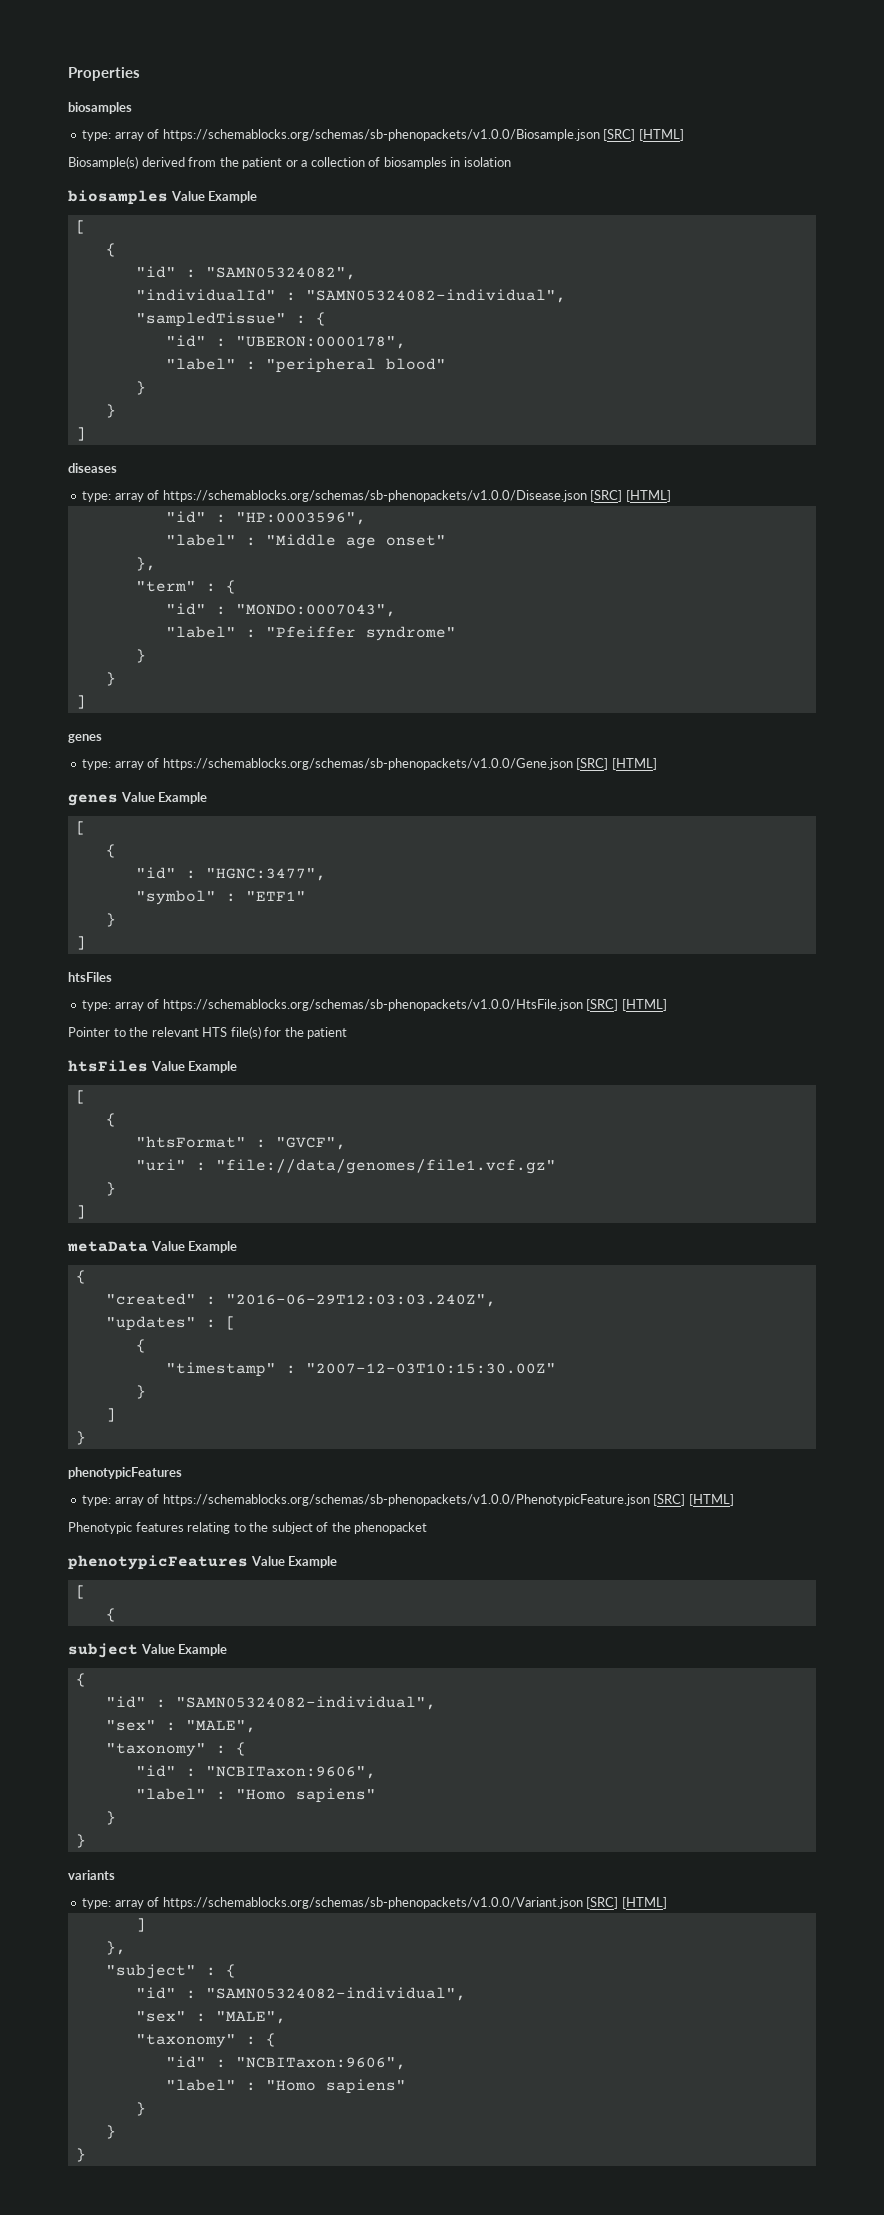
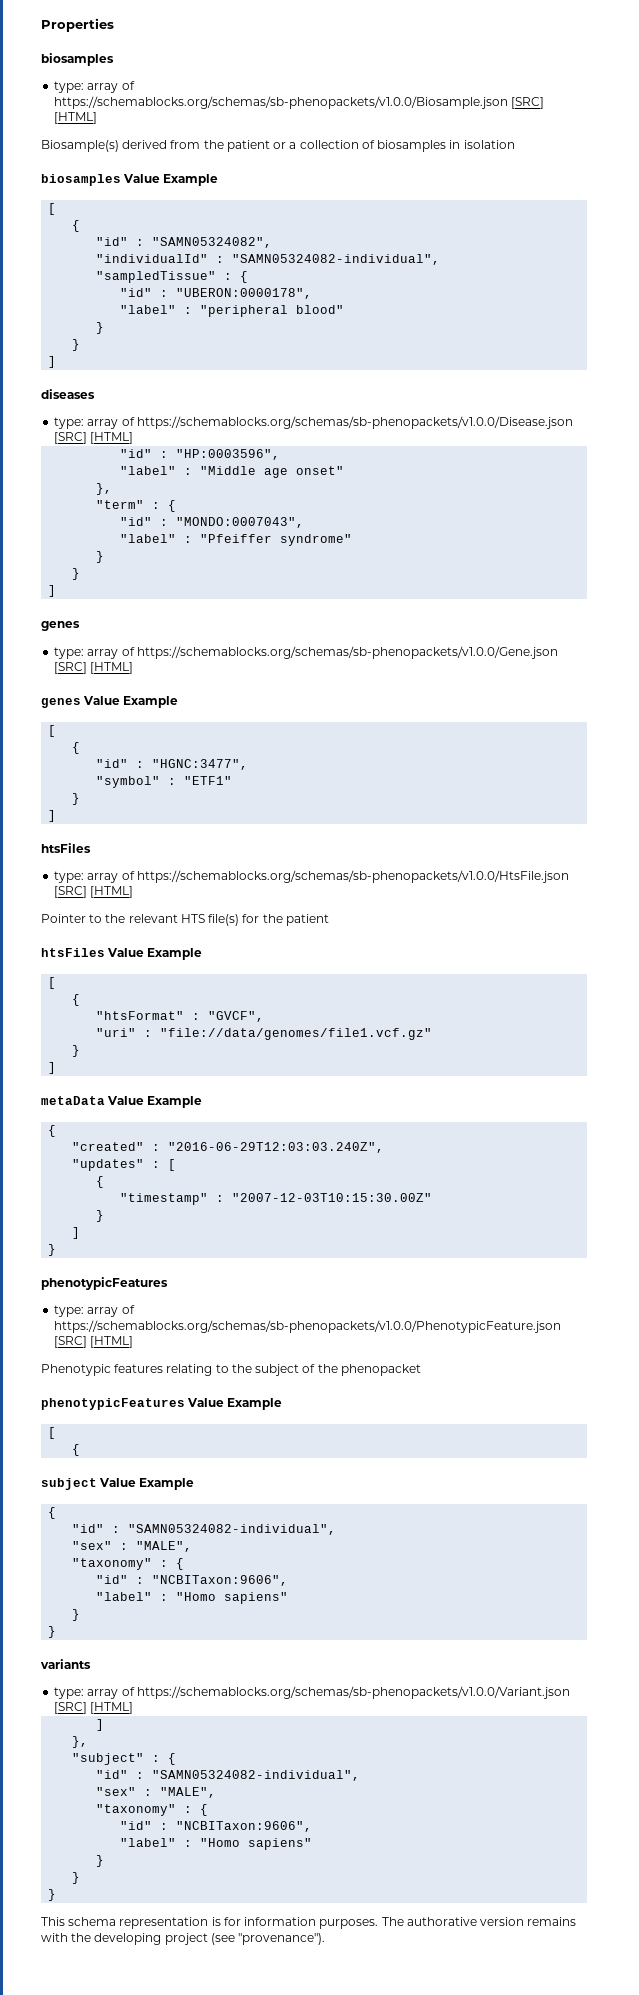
+ This schema representation is for information purposes. The authorative version remains with the developing project (see "provenance").

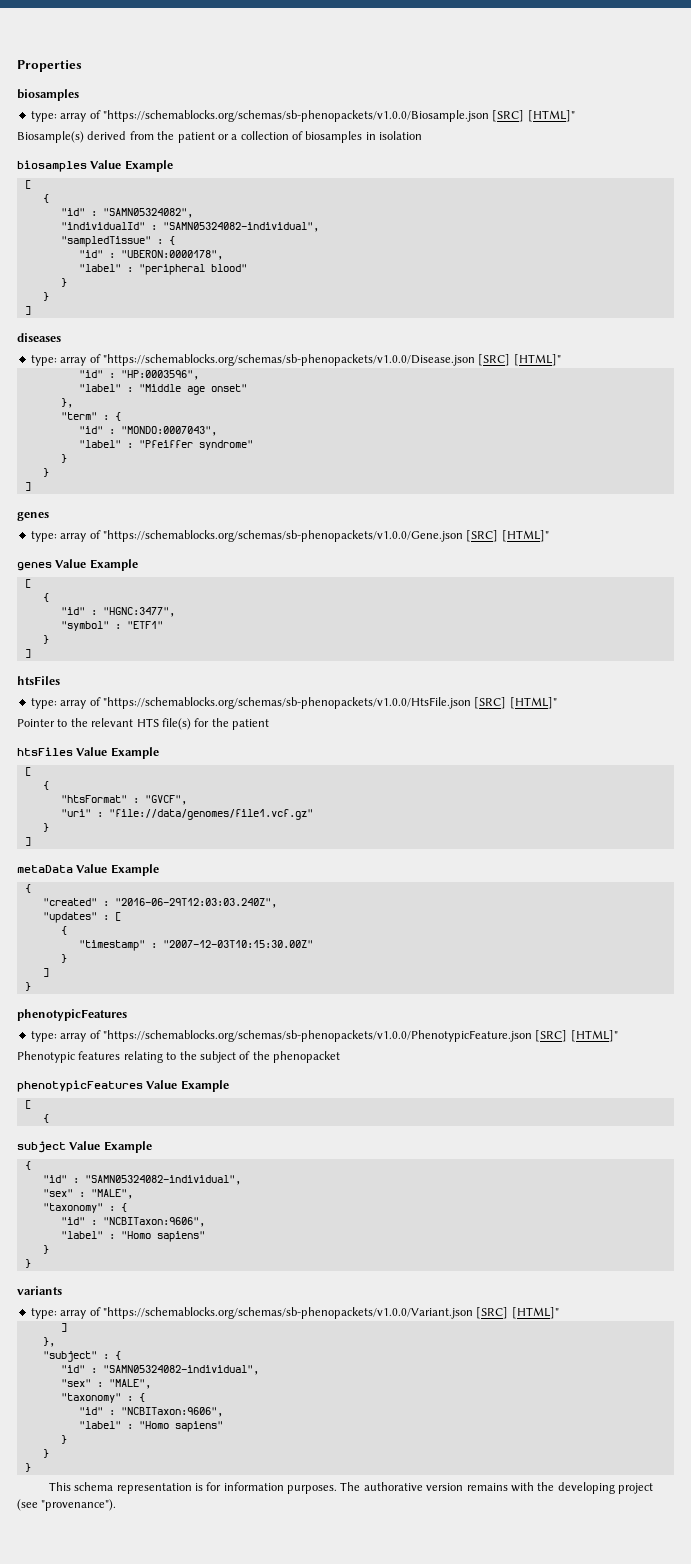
- type: array of https://schemablocks.org/schemas/sb-phenopackets/v1.0.0/Biosample.json [SRC] [HTML]
+ type: array of "https://schemablocks.org/schemas/sb-phenopackets/v1.0.0/Biosample.json [SRC] [HTML]"
- type: array of https://schemablocks.org/schemas/sb-phenopackets/v1.0.0/Disease.json [SRC] [HTML]
+ type: array of "https://schemablocks.org/schemas/sb-phenopackets/v1.0.0/Disease.json [SRC] [HTML]"
- type: array of https://schemablocks.org/schemas/sb-phenopackets/v1.0.0/Gene.json [SRC] [HTML]
+ type: array of "https://schemablocks.org/schemas/sb-phenopackets/v1.0.0/Gene.json [SRC] [HTML]"
- type: array of https://schemablocks.org/schemas/sb-phenopackets/v1.0.0/HtsFile.json [SRC] [HTML]
+ type: array of "https://schemablocks.org/schemas/sb-phenopackets/v1.0.0/HtsFile.json [SRC] [HTML]"
- type: array of https://schemablocks.org/schemas/sb-phenopackets/v1.0.0/PhenotypicFeature.json [SRC] [HTML]
+ type: array of "https://schemablocks.org/schemas/sb-phenopackets/v1.0.0/PhenotypicFeature.json [SRC] [HTML]"
- type: array of https://schemablocks.org/schemas/sb-phenopackets/v1.0.0/Variant.json [SRC] [HTML]
+ type: array of "https://schemablocks.org/schemas/sb-phenopackets/v1.0.0/Variant.json [SRC] [HTML]"

